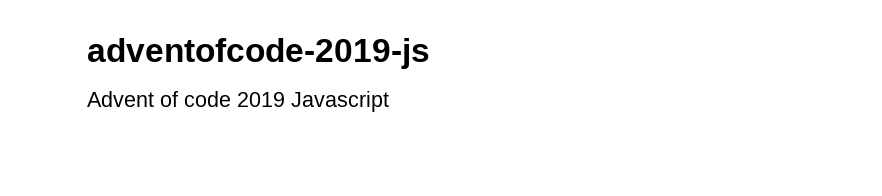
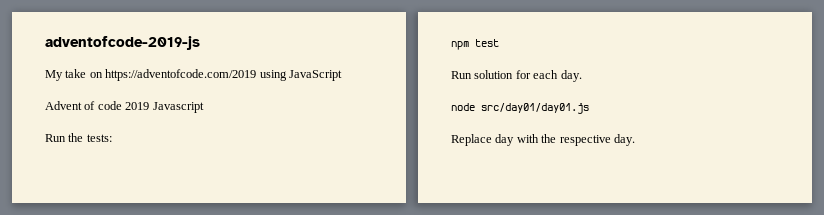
+ My take on https://adventofcode.com/2019 using JavaScript
+ Run the tests:
+ npm test
+ Run solution for each day.
+ node src/day01/day01.js
+ Replace day with the respective day.

